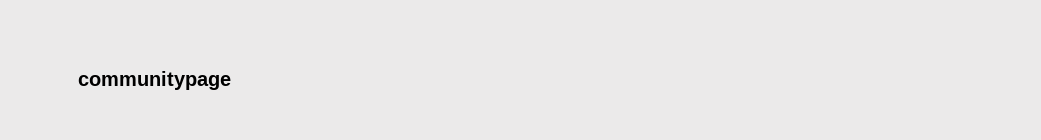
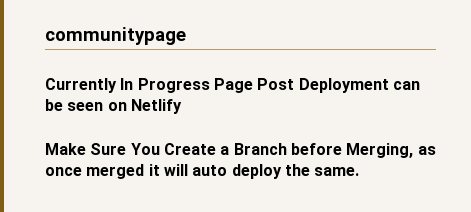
+ Currently In Progress Page Post Deployment can be seen on Netlify
+ Make Sure You Create a Branch before Merging, as once merged it will auto deploy the same.

